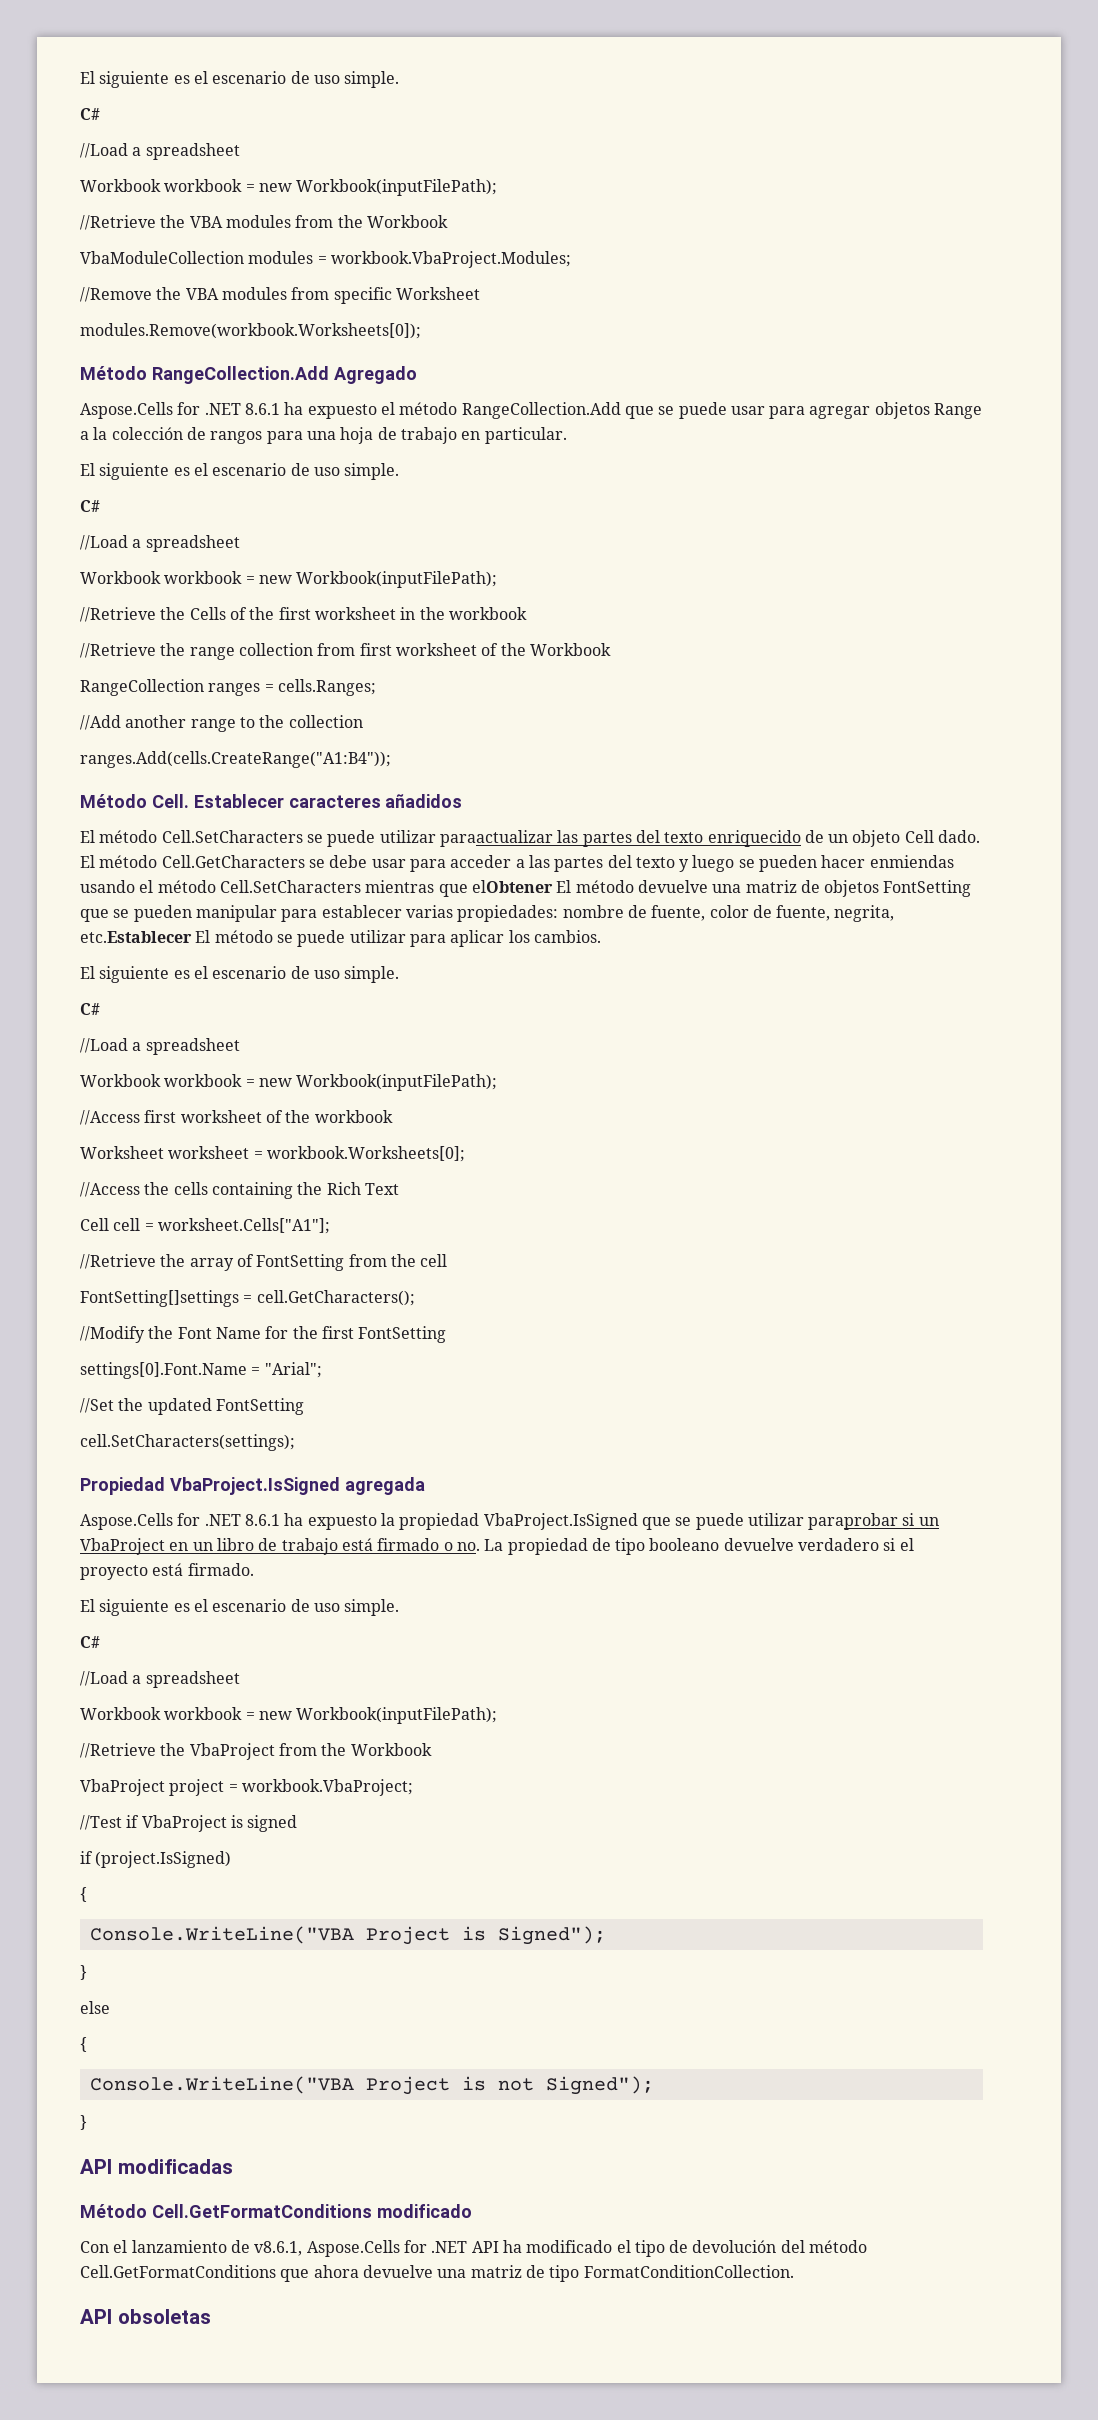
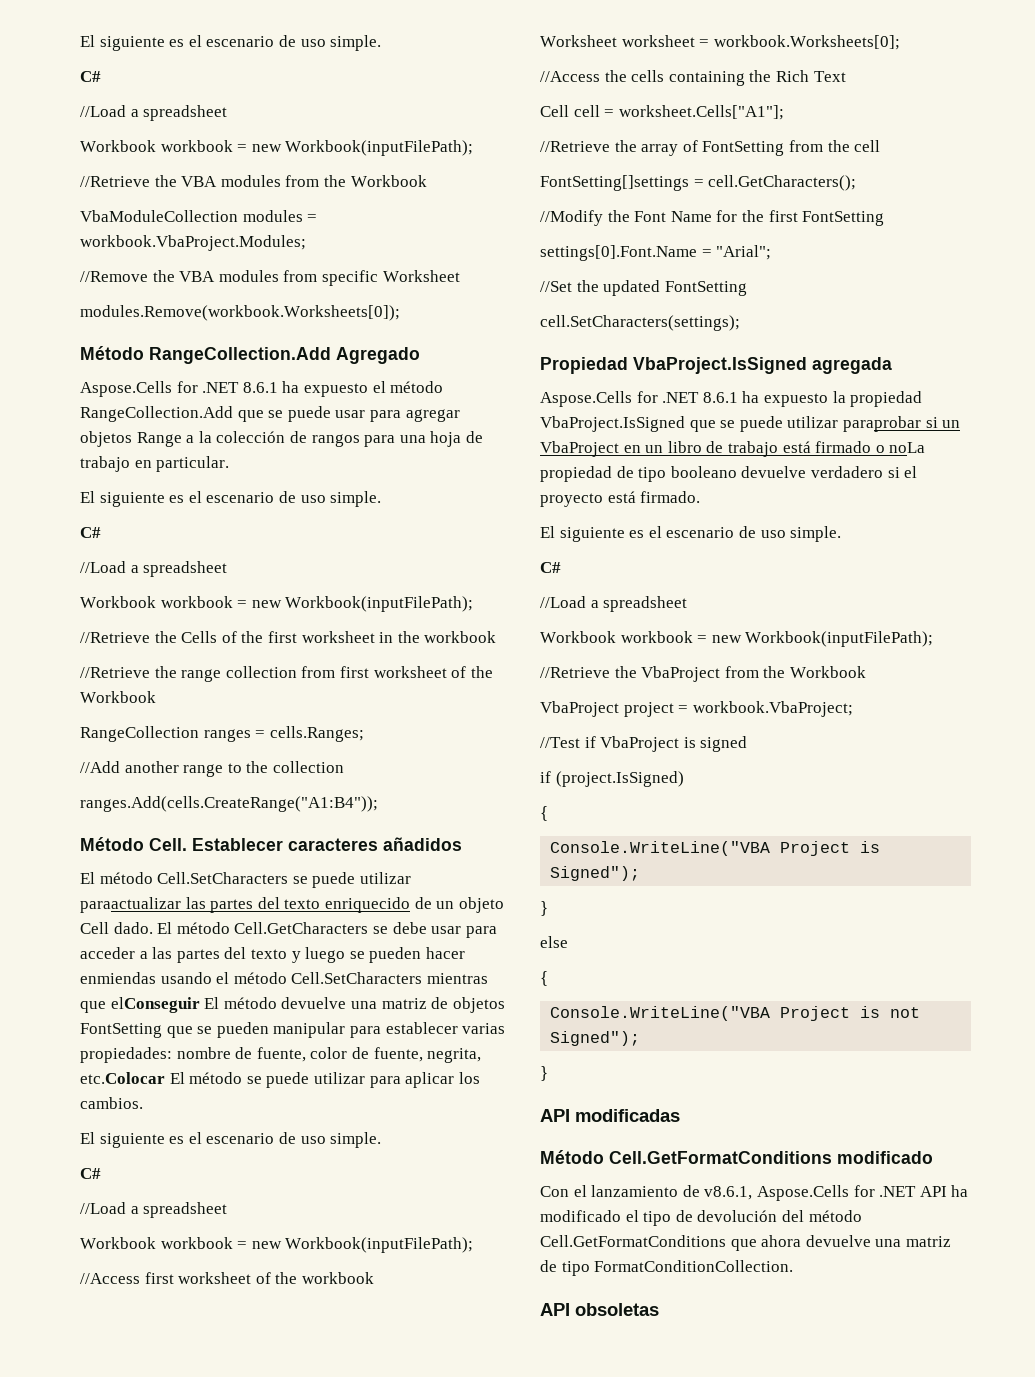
- El método Cell.GetCharacters se debe usar para acceder a las partes del texto y luego se pueden hacer enmiendas usando el método Cell.SetCharacters mientras que elObtener El método devuelve una matriz de objetos FontSetting que se pueden manipular para establecer varias propiedades: nombre de fuente, color de fuente, negrita, etc.Establecer El método se puede utilizar para aplicar los cambios.
+ El método Cell.GetCharacters se debe usar para acceder a las partes del texto y luego se pueden hacer enmiendas usando el método Cell.SetCharacters mientras que elConseguir El método devuelve una matriz de objetos FontSetting que se pueden manipular para establecer varias propiedades: nombre de fuente, color de fuente, negrita, etc.Colocar El método se puede utilizar para aplicar los cambios.
- Aspose.Cells for .NET 8.6.1 ha expuesto la propiedad VbaProject.IsSigned que se puede utilizar paraprobar si un VbaProject en un libro de trabajo está firmado o no. La propiedad de tipo booleano devuelve verdadero si el proyecto está firmado.
+ Aspose.Cells for .NET 8.6.1 ha expuesto la propiedad VbaProject.IsSigned que se puede utilizar paraprobar si un VbaProject en un libro de trabajo está firmado o noLa propiedad de tipo booleano devuelve verdadero si el proyecto está firmado.

